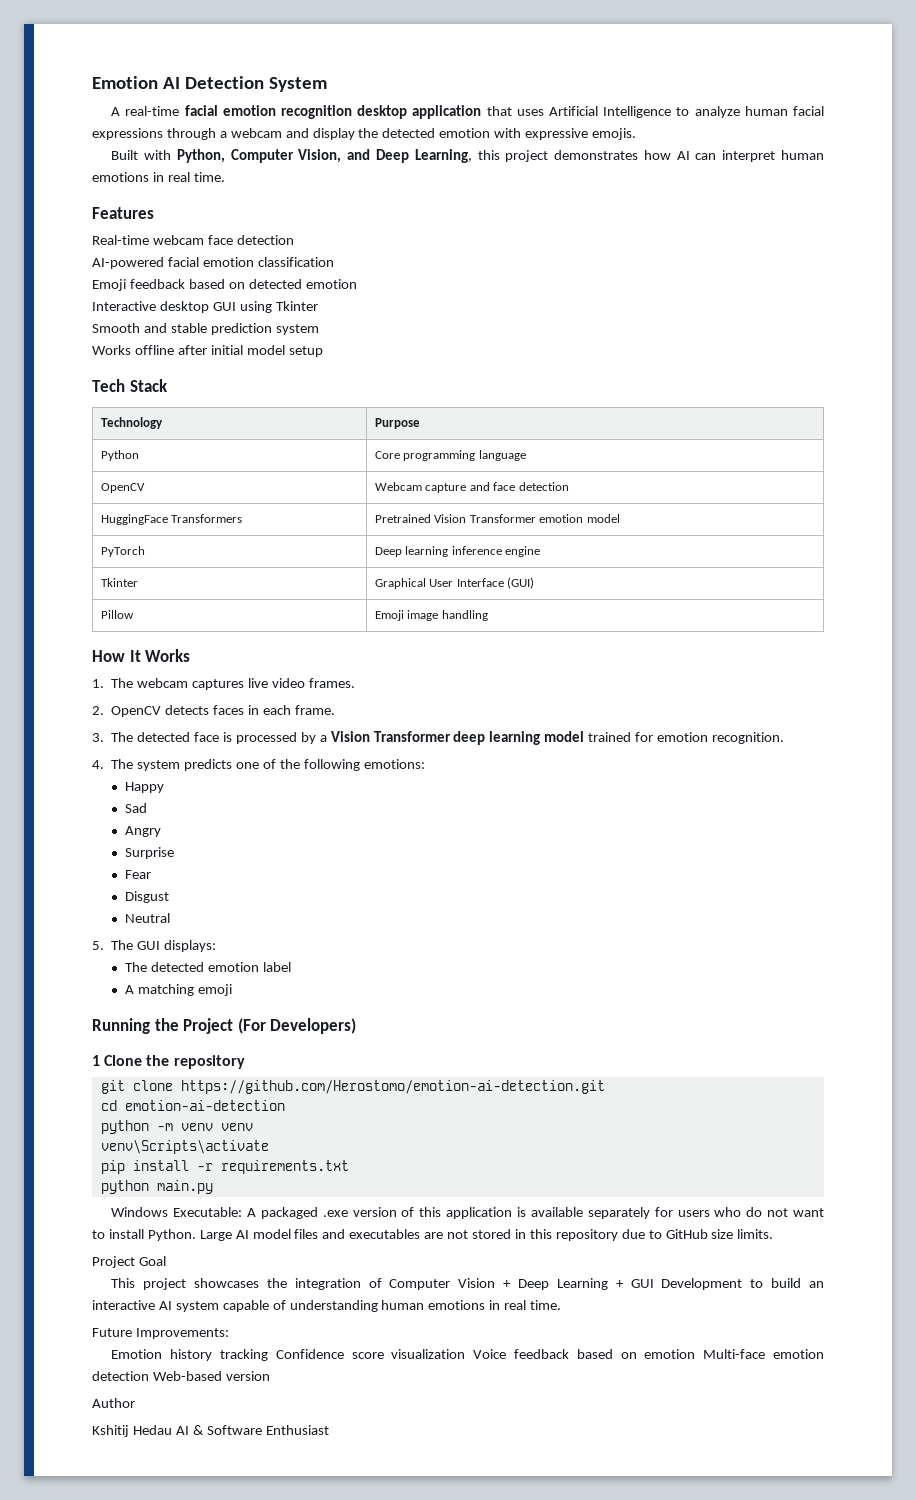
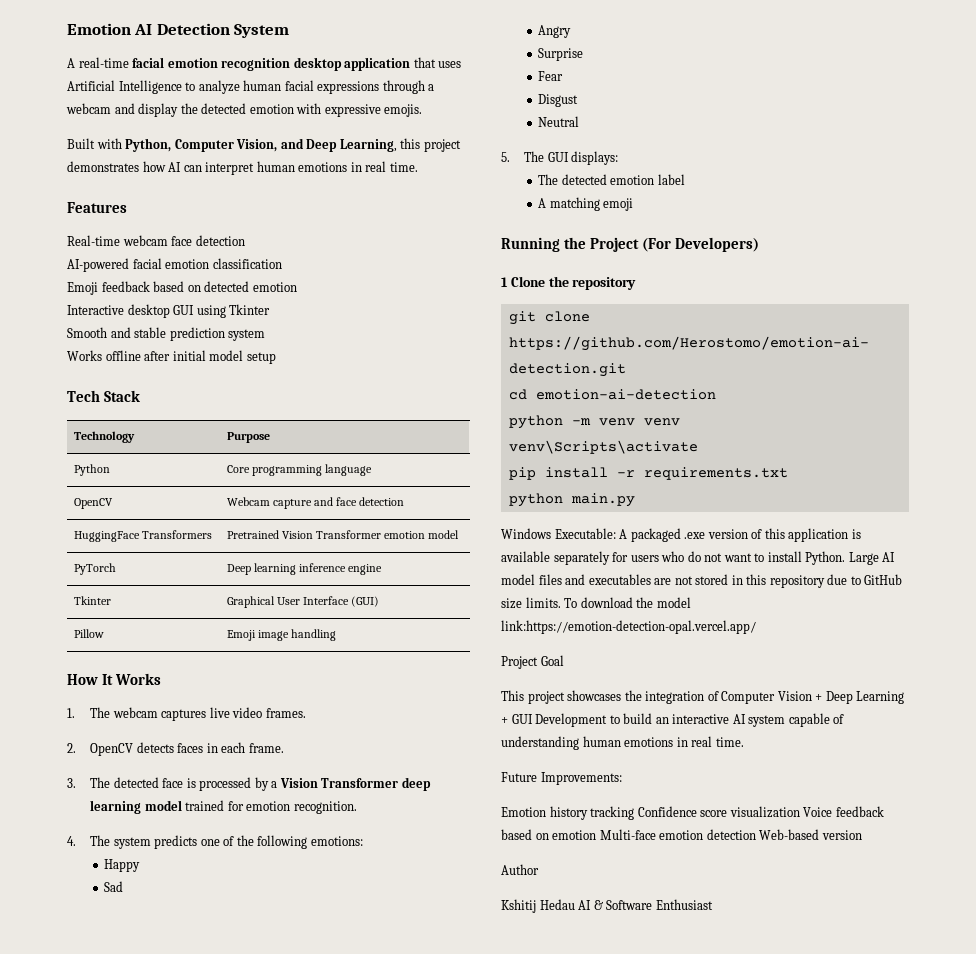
+ To download the model link:https://emotion-detection-opal.vercel.app/

